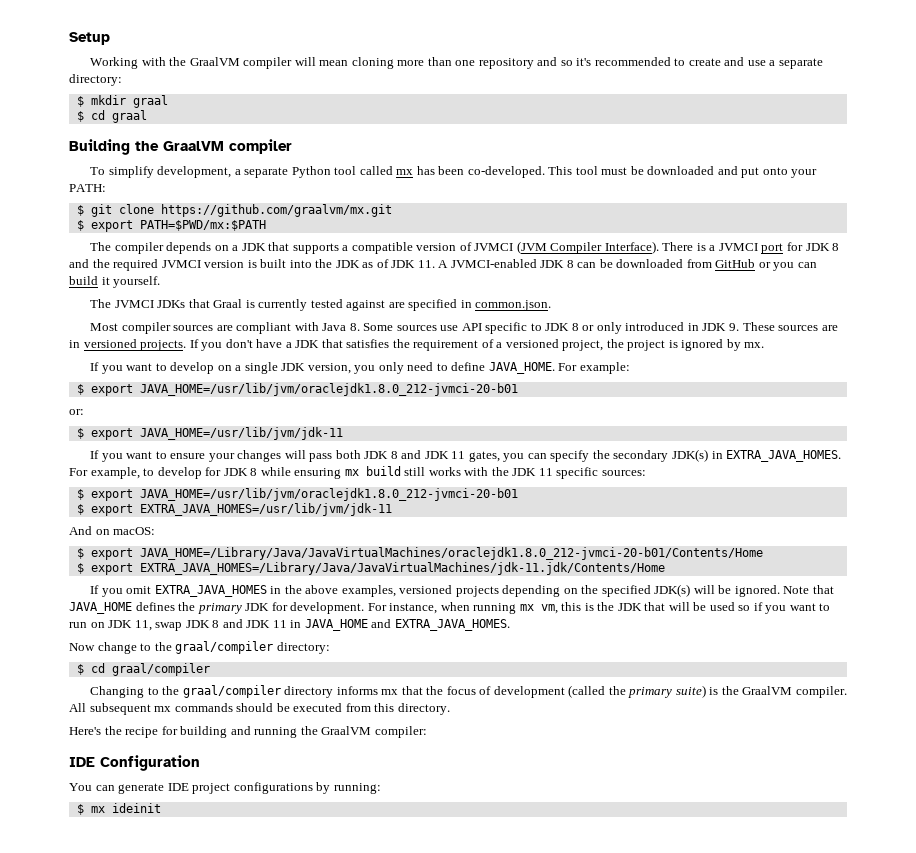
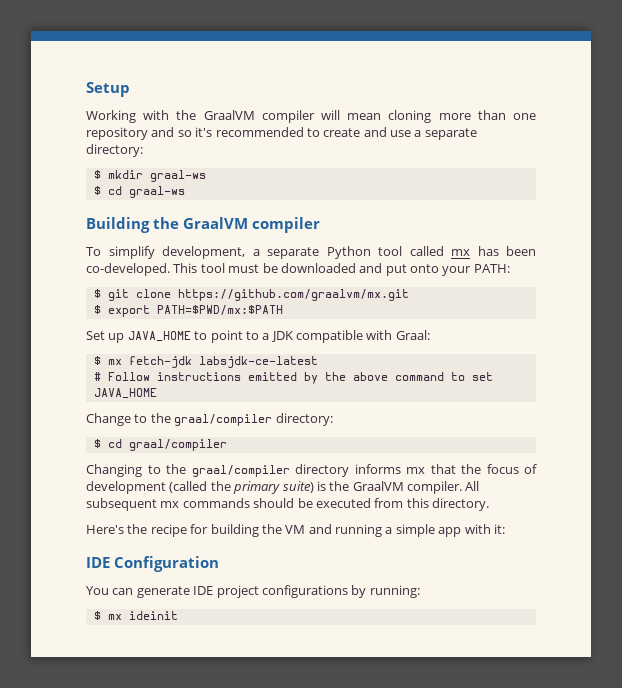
- $ mkdir graal
- $ cd graal
+ $ mkdir graal-ws
+ $ cd graal-ws
- The compiler depends on a JDK that supports a compatible version of JVMCI (JVM Compiler Interface). There is a JVMCI port for JDK 8 and the required JVMCI version is built into the JDK as of JDK 11. A JVMCI-enabled JDK 8 can be downloaded from GitHub or you can build it yourself.
- The JVMCI JDKs that Graal is currently tested against are specified in common.json.
- Most compiler sources are compliant with Java 8. Some sources use API specific to JDK 8 or only introduced in JDK 9. These sources are in versioned projects. If you don't have a JDK that satisfies the requirement of a versioned project, the project is ignored by mx.
- If you want to develop on a single JDK version, you only need to define JAVA_HOME. For example:
- $ export JAVA_HOME=/usr/lib/jvm/oraclejdk1.8.0_212-jvmci-20-b01
- or:
- $ export JAVA_HOME=/usr/lib/jvm/jdk-11
- If you want to ensure your changes will pass both JDK 8 and JDK 11 gates, you can specify the secondary JDK(s) in EXTRA_JAVA_HOMES. For example, to develop for JDK 8 while ensuring mx build still works with the JDK 11 specific sources:
- $ export JAVA_HOME=/usr/lib/jvm/oraclejdk1.8.0_212-jvmci-20-b01
- $ export EXTRA_JAVA_HOMES=/usr/lib/jvm/jdk-11
- And on macOS:
- $ export JAVA_HOME=/Library/Java/JavaVirtualMachines/oraclejdk1.8.0_212-jvmci-20-b01/Contents/Home
- $ export EXTRA_JAVA_HOMES=/Library/Java/JavaVirtualMachines/jdk-11.jdk/Contents/Home
- If you omit EXTRA_JAVA_HOMES in the above examples, versioned projects depending on the specified JDK(s) will be ignored. Note that JAVA_HOME defines the primary JDK for development. For instance, when running mx vm, this is the JDK that will be used so if you want to run on JDK 11, swap JDK 8 and JDK 11 in JAVA_HOME and EXTRA_JAVA_HOMES.
- Now change to the graal/compiler directory:
+ Set up JAVA_HOME to point to a JDK compatible with Graal:
+ $ mx fetch-jdk labsjdk-ce-latest
+ # Follow instructions emitted by the above command to set JAVA_HOME
+ Change to the graal/compiler directory:
- Here's the recipe for building and running the GraalVM compiler:
+ Here's the recipe for building the VM and running a simple app with it:

